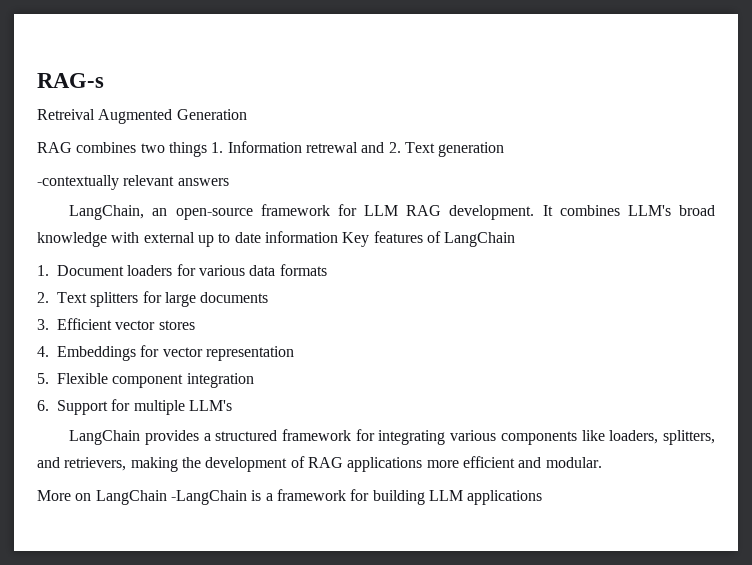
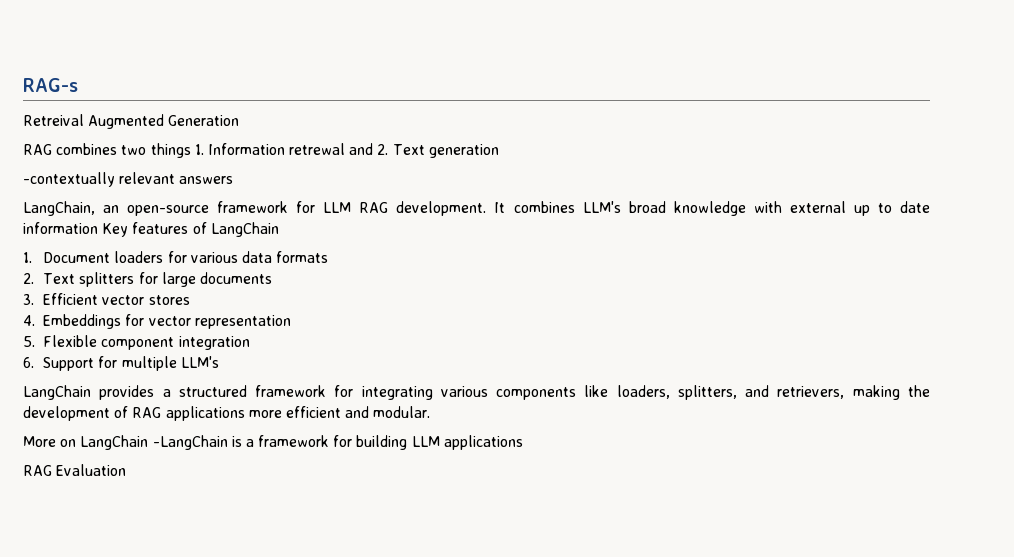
+ RAG Evaluation

